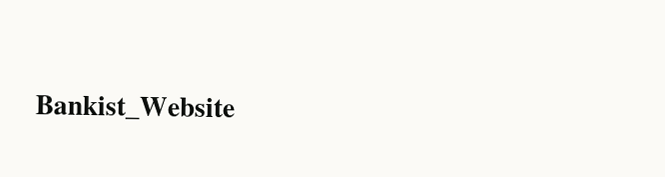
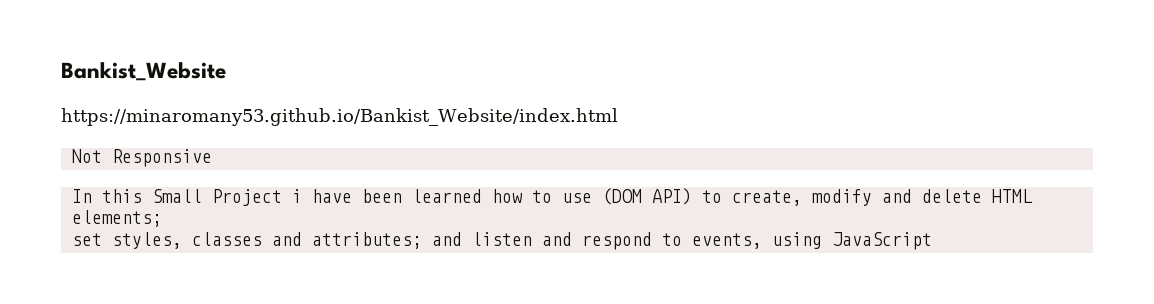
+ https://minaromany53.github.io/Bankist_Website/index.html
+ Not Responsive
+ In this Small Project i have been learned how to use (DOM API) to create, modify and delete HTML elements;
+ set styles, classes and attributes; and listen and respond to events, using JavaScript

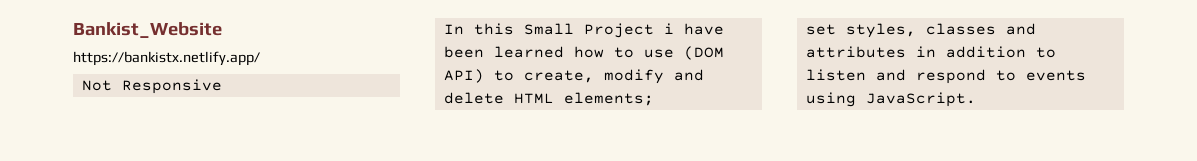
- https://minaromany53.github.io/Bankist_Website/index.html
+ https://bankistx.netlify.app/
- set styles, classes and attributes; and listen and respond to events, using JavaScript
+ set styles, classes and attributes in addition to listen and respond to events using JavaScript.

